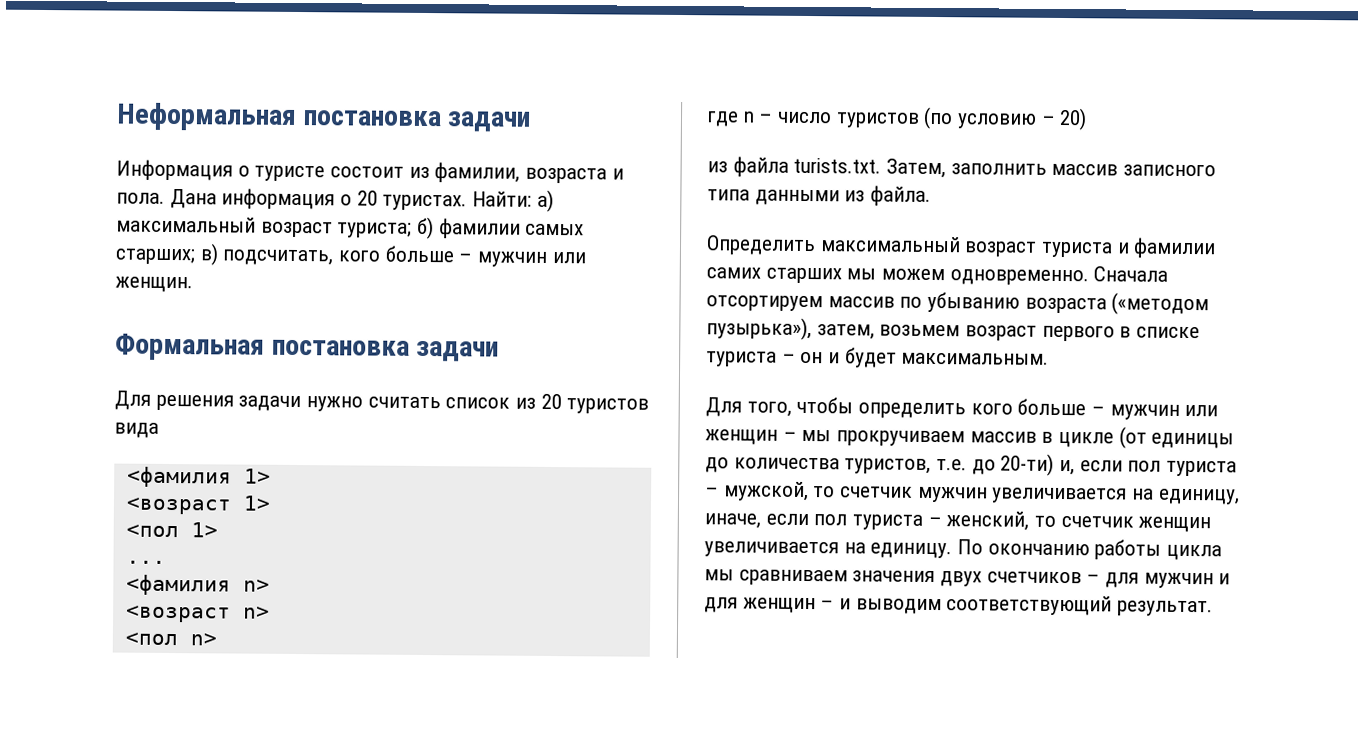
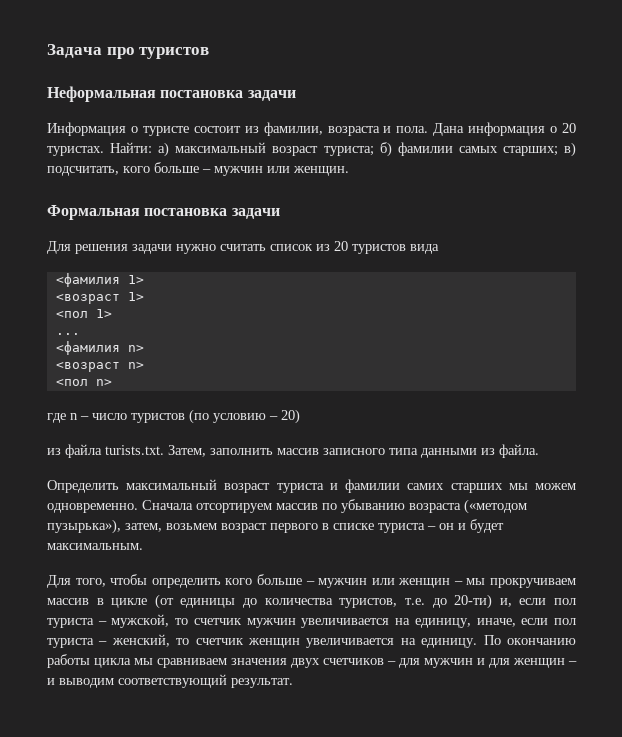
+ Задача про туристов

